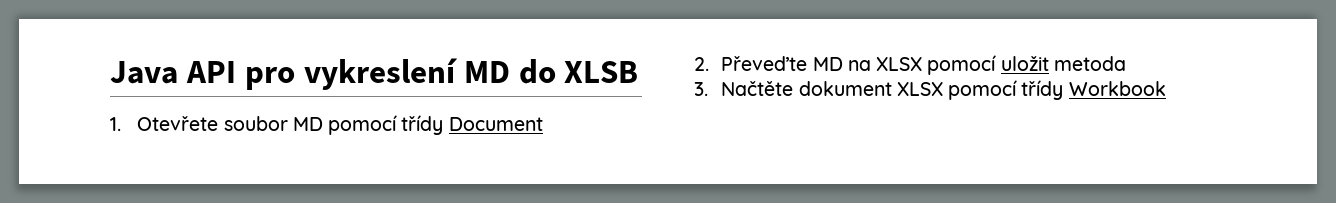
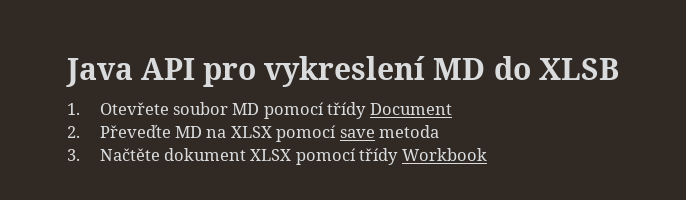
- 2. Převeďte MD na XLSX pomocí uložit metoda
+ 2. Převeďte MD na XLSX pomocí save metoda

